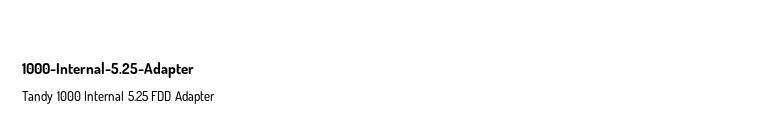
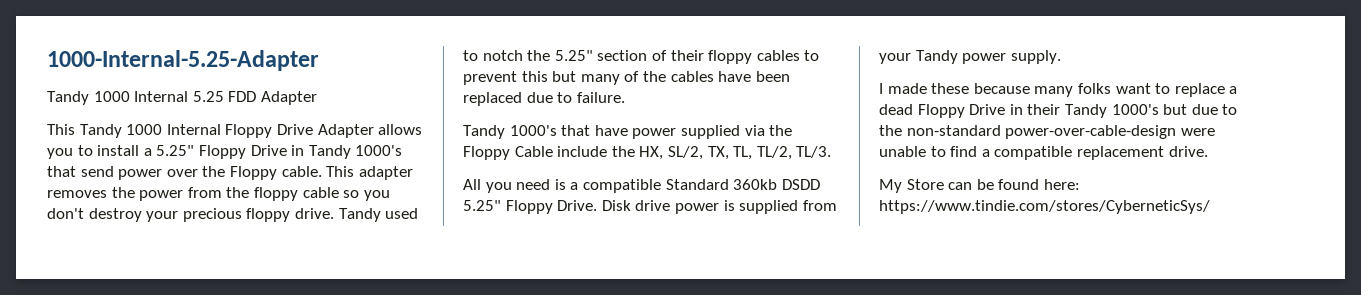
+ This Tandy 1000 Internal Floppy Drive Adapter allows you to install a 5.25" Floppy Drive in Tandy 1000's that send power over the Floppy cable. This adapter removes the power from the floppy cable so you don't destroy your precious floppy drive. Tandy used to notch the 5.25" section of their floppy cables to prevent this but many of the cables have been replaced due to failure.
+ Tandy 1000's that have power supplied via the Floppy Cable include the HX, SL/2, TX, TL, TL/2, TL/3.
+ All you need is a compatible Standard 360kb DSDD 5.25" Floppy Drive. Disk drive power is supplied from your Tandy power supply.
+ I made these because many folks want to replace a dead Floppy Drive in their Tandy 1000's but due to the non-standard power-over-cable-design were unable to find a compatible replacement drive.
+ My Store can be found here: https://www.tindie.com/stores/CyberneticSys/

